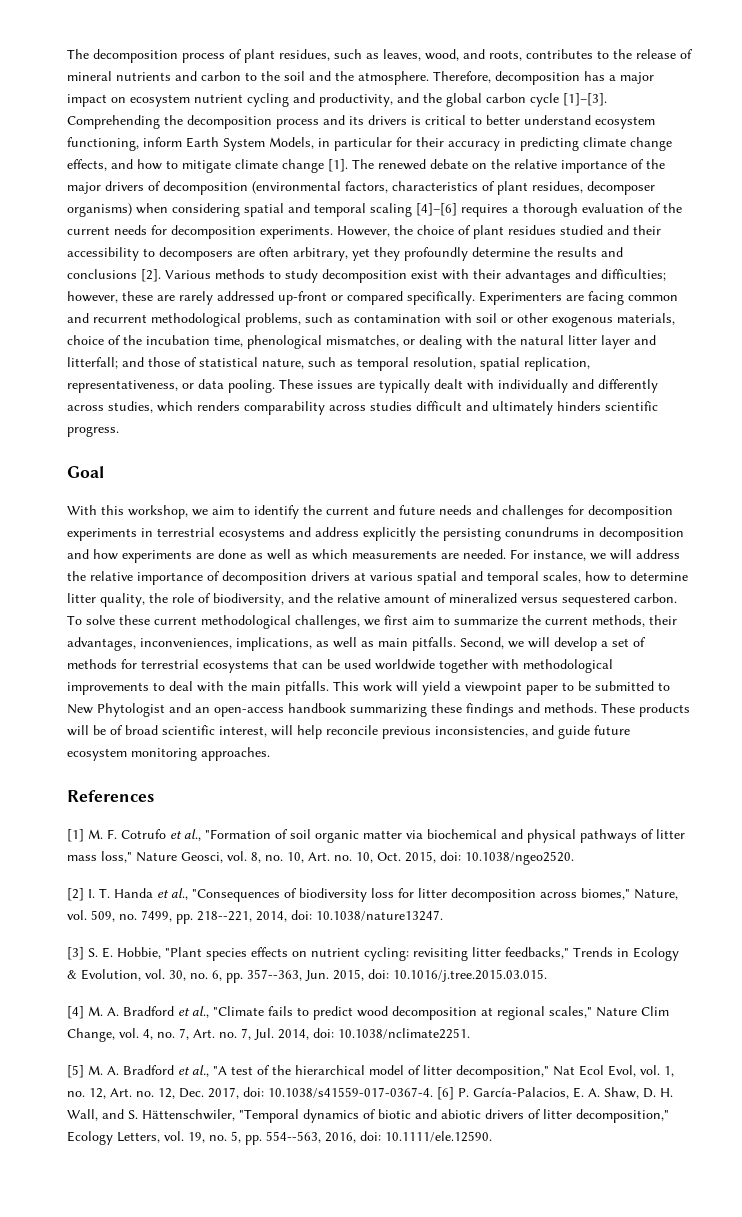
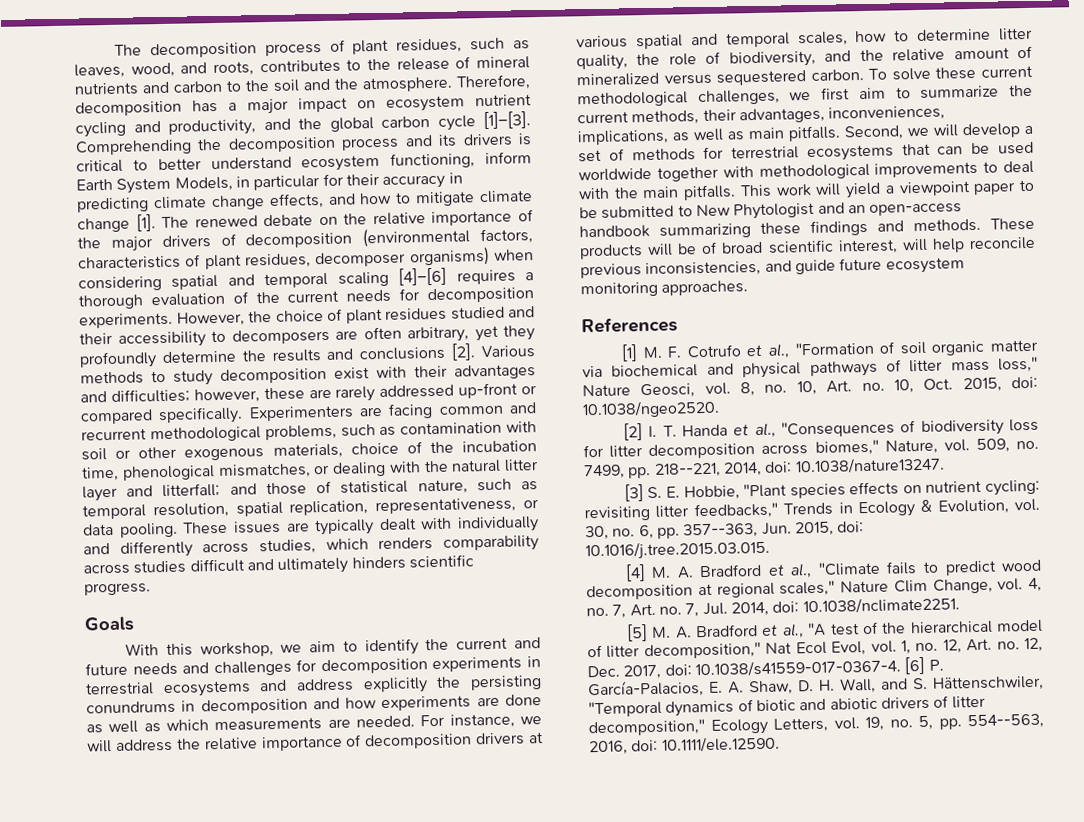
- Goal
+ Goals

